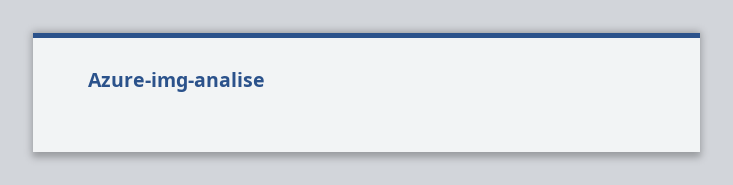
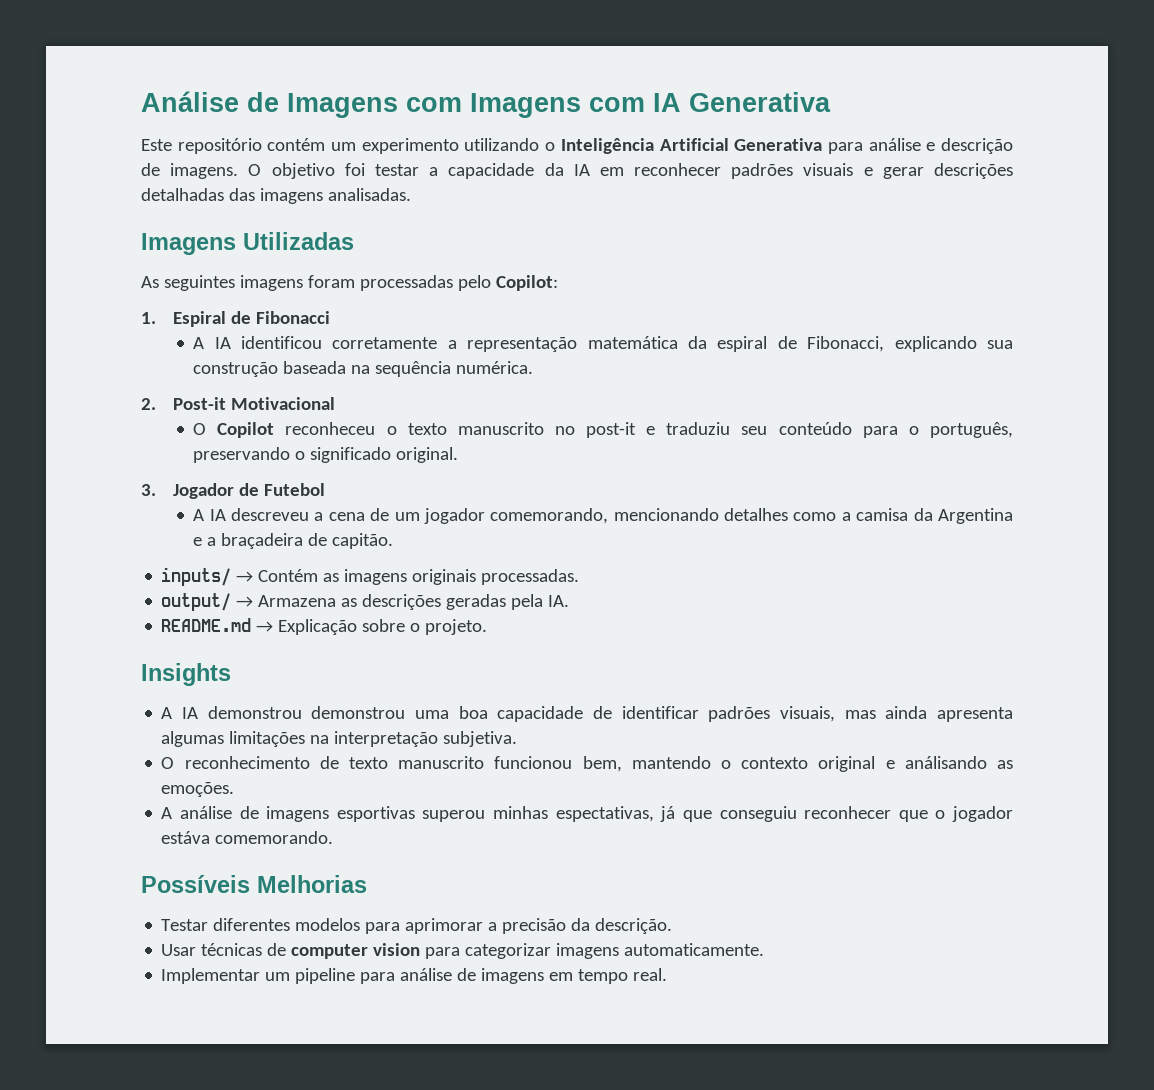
- Azure-img-analise
+ Análise de Imagens com Imagens com IA Generativa
+ Este repositório contém um experimento utilizando o Inteligência Artificial Generativa para análise e descrição de imagens. O objetivo foi testar a capacidade da IA em reconhecer padrões visuais e gerar descrições detalhadas das imagens analisadas.
+ Imagens Utilizadas
+ As seguintes imagens foram processadas pelo Copilot:
+ 1. Espiral de Fibonacci
+ A IA identificou corretamente a representação matemática da espiral de Fibonacci, explicando sua construção baseada na sequência numérica.
+ 2. Post-it Motivacional
+ O Copilot reconheceu o texto manuscrito no post-it e traduziu seu conteúdo para o português, preservando o significado original.
+ 3. Jogador de Futebol
+ A IA descreveu a cena de um jogador comemorando, mencionando detalhes como a camisa da Argentina e a braçadeira de capitão.
+ inputs/ → Contém as imagens originais processadas.
+ output/ → Armazena as descrições geradas pela IA.
+ README.md → Explicação sobre o projeto.
+ Insights
+ A IA demonstrou demonstrou uma boa capacidade de identificar padrões visuais, mas ainda apresenta algumas limitações na interpretação subjetiva.
+ O reconhecimento de texto manuscrito funcionou bem, mantendo o contexto original e análisando as emoções.
+ A análise de imagens esportivas superou minhas espectativas, já que conseguiu reconhecer que o jogador estáva comemorando.
+ Possíveis Melhorias
+ Testar diferentes modelos para aprimorar a precisão da descrição.
+ Usar técnicas de computer vision para categorizar imagens automaticamente.
+ Implementar um pipeline para análise de imagens em tempo real.

